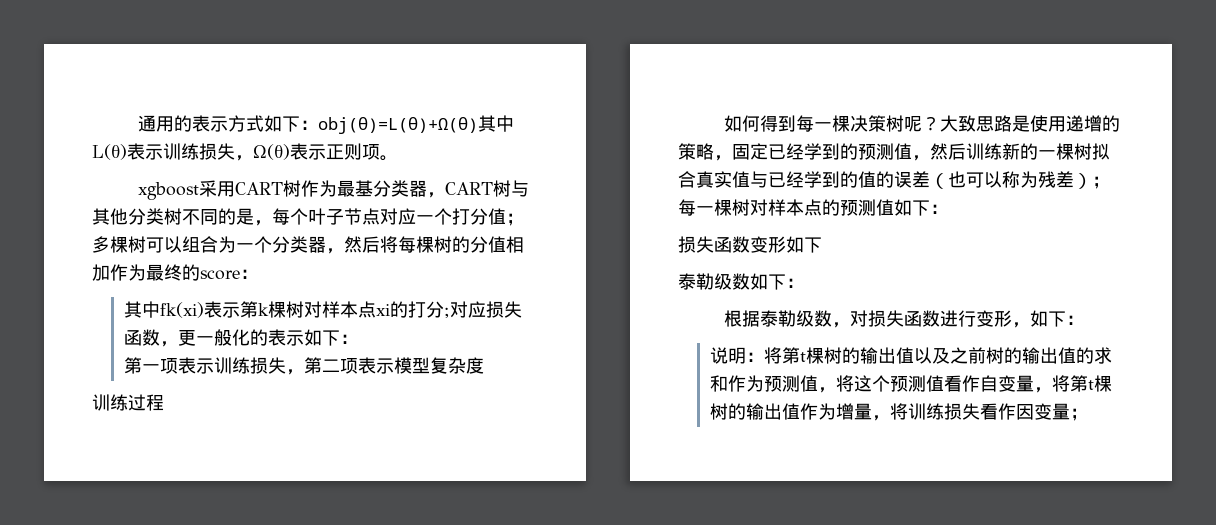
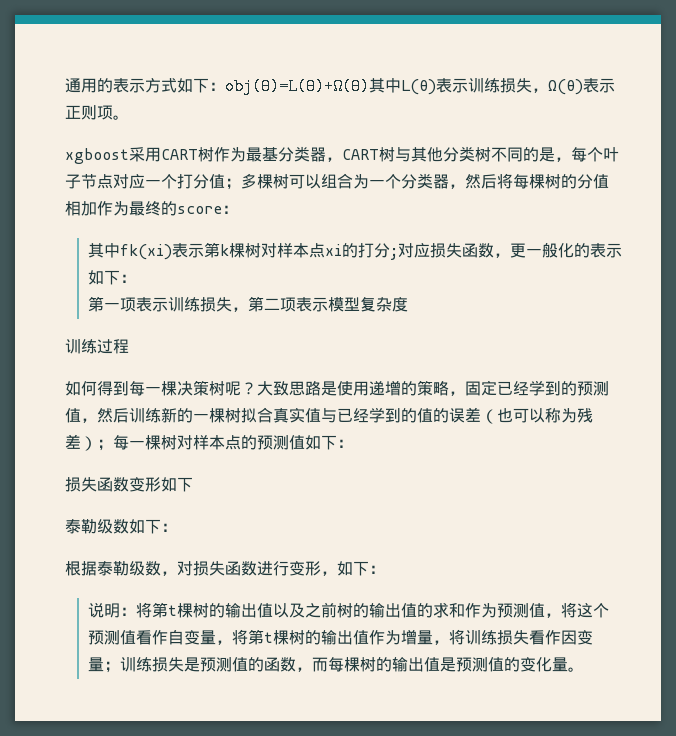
- 说明：将第t棵树的输出值以及之前树的输出值的求和作为预测值，将这个预测值看作自变量，将第t棵树的输出值作为增量，将训练损失看作因变量；
+ 说明：将第t棵树的输出值以及之前树的输出值的求和作为预测值，将这个预测值看作自变量，将第t棵树的输出值作为增量，将训练损失看作因变量；训练损失是预测值的函数，而每棵树的输出值是预测值的变化量。

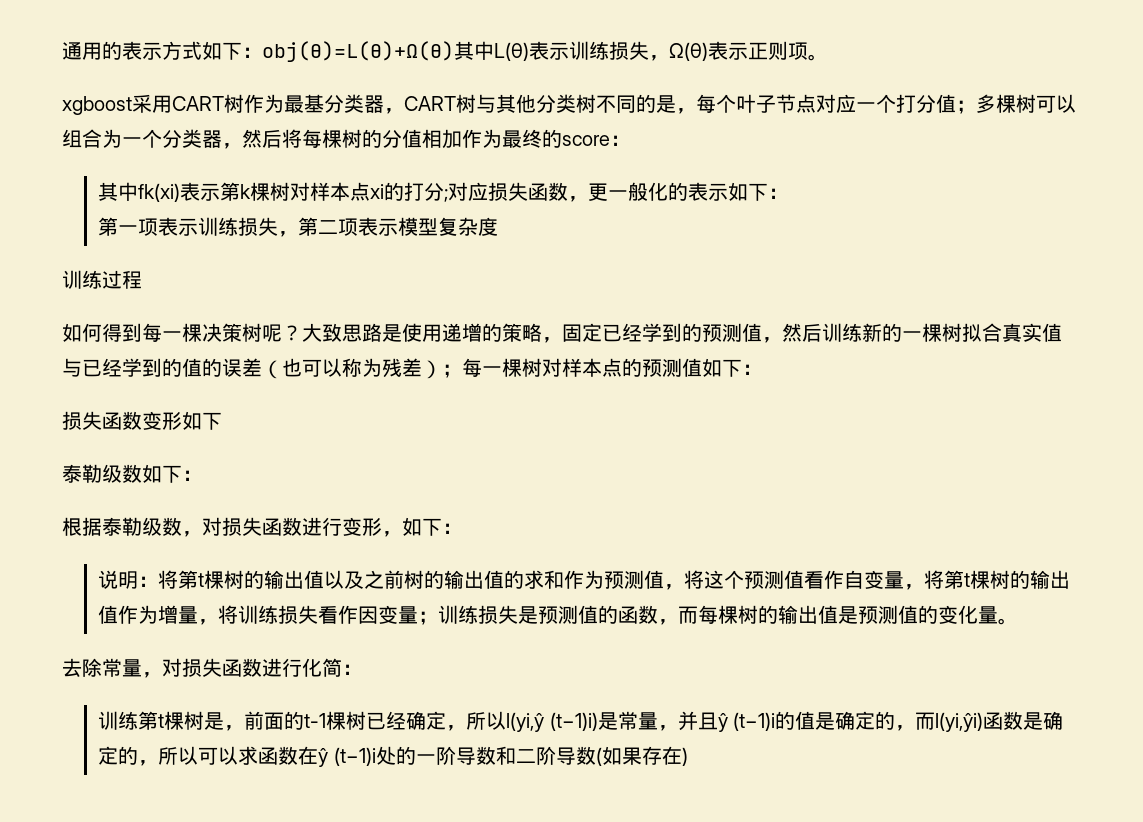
+ 去除常量，对损失函数进行化简：
+ 训练第t棵树是，前面的t-1棵树已经确定，所以l(yi,ŷ (t−1)i)是常量，并且ŷ (t−1)i的值是确定的，而l(yi,ŷi)函数是确定的，所以可以求函数在ŷ (t−1)i处的一阶导数和二阶导数(如果存在)

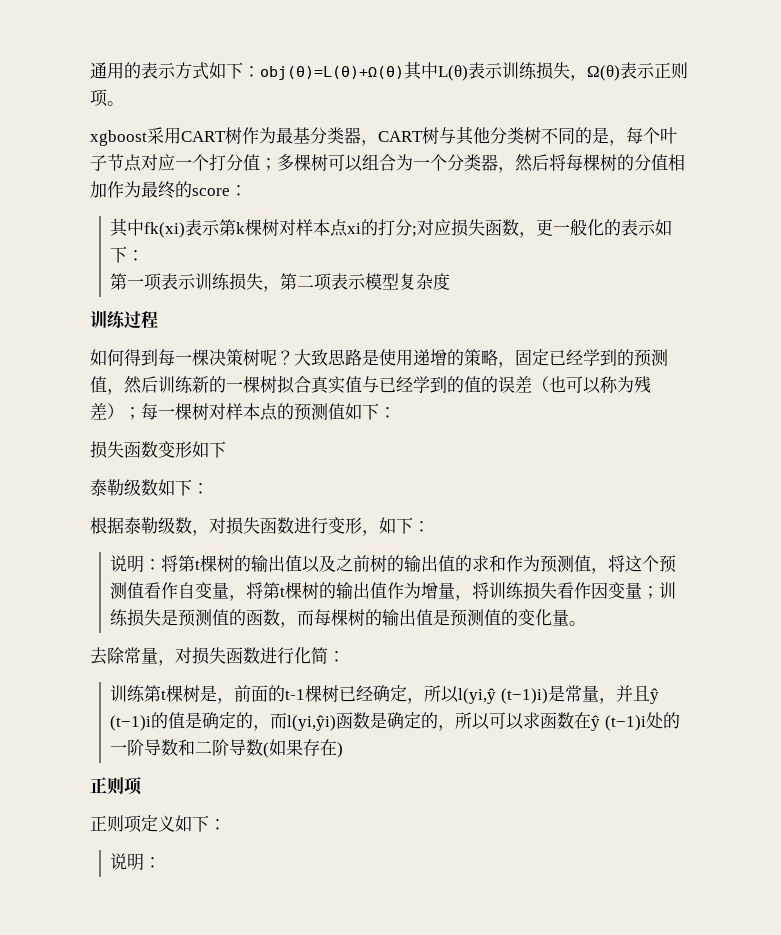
  训练第t棵树是，前面的t-1棵树已经确定，所以l(yi,ŷ (t−1)i)是常量，并且ŷ (t−1)i的值是确定的，而l(yi,ŷi)函数是确定的，所以可以求函数在ŷ (t−1)i处的一阶导数和二阶导数(如果存在)
+ 正则项
+ 正则项定义如下：
+ 说明：

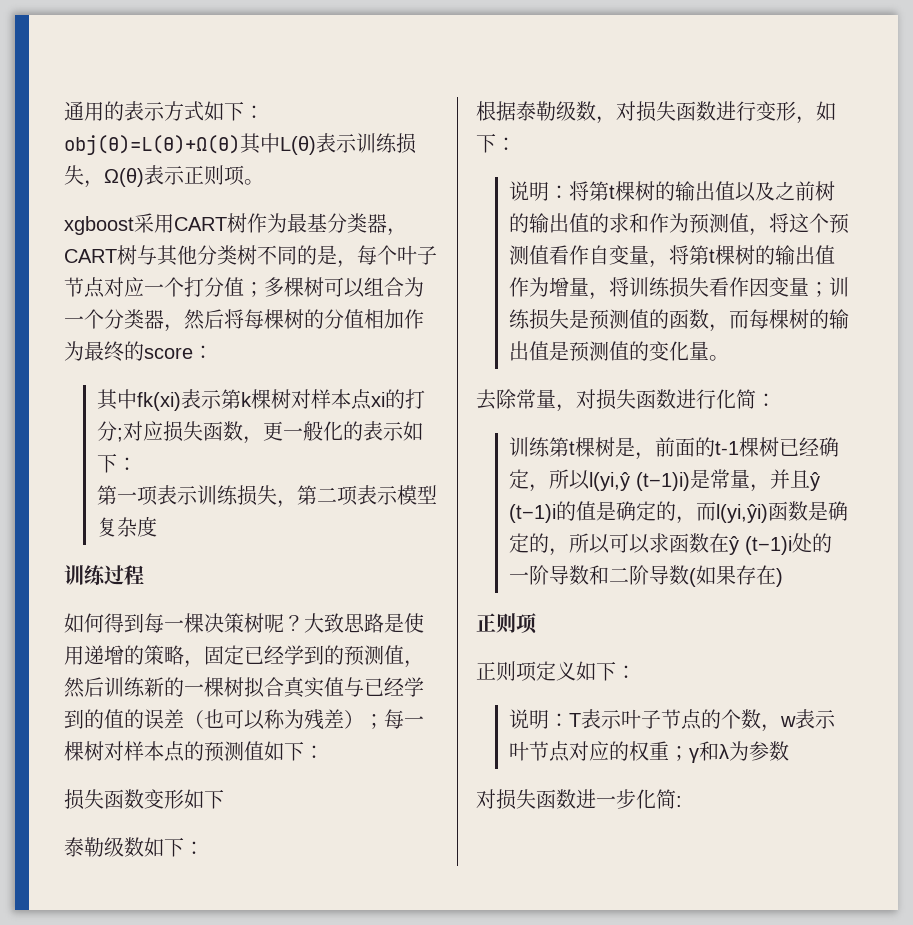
  正则项定义如下：
- 说明：
+ 说明：T表示叶子节点的个数，w表示叶节点对应的权重；γ和λ为参数
+ 对损失函数进一步化简:

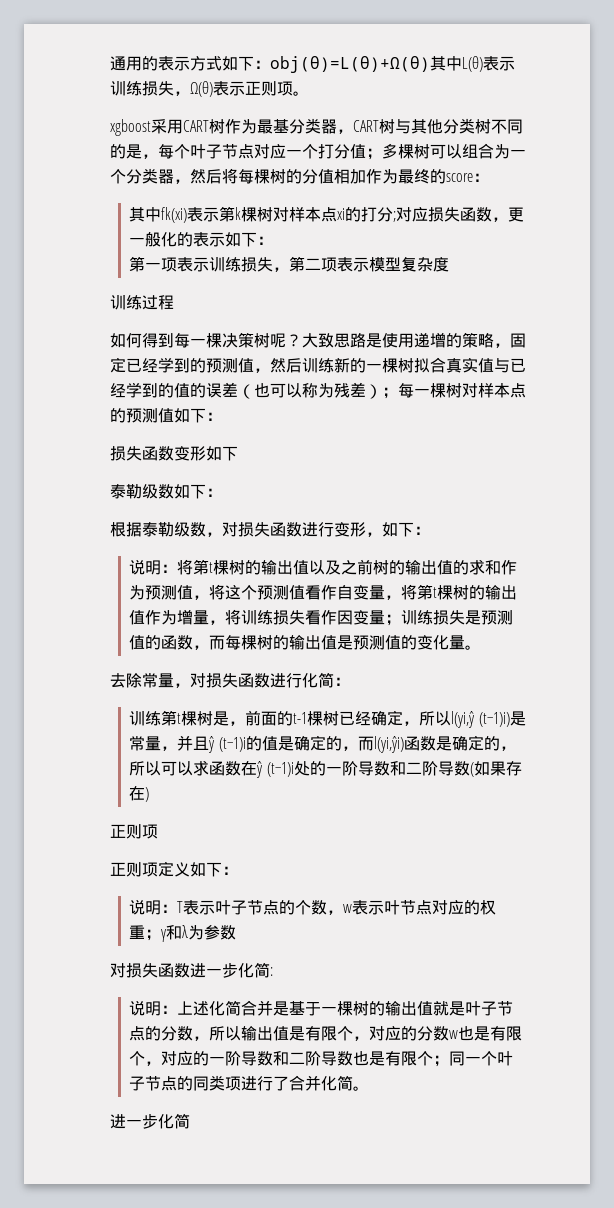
+ 说明：上述化简合并是基于一棵树的输出值就是叶子节点的分数，所以输出值是有限个，对应的分数w也是有限个，对应的一阶导数和二阶导数也是有限个；同一个叶子节点的同类项进行了合并化简。
+ 进一步化简

